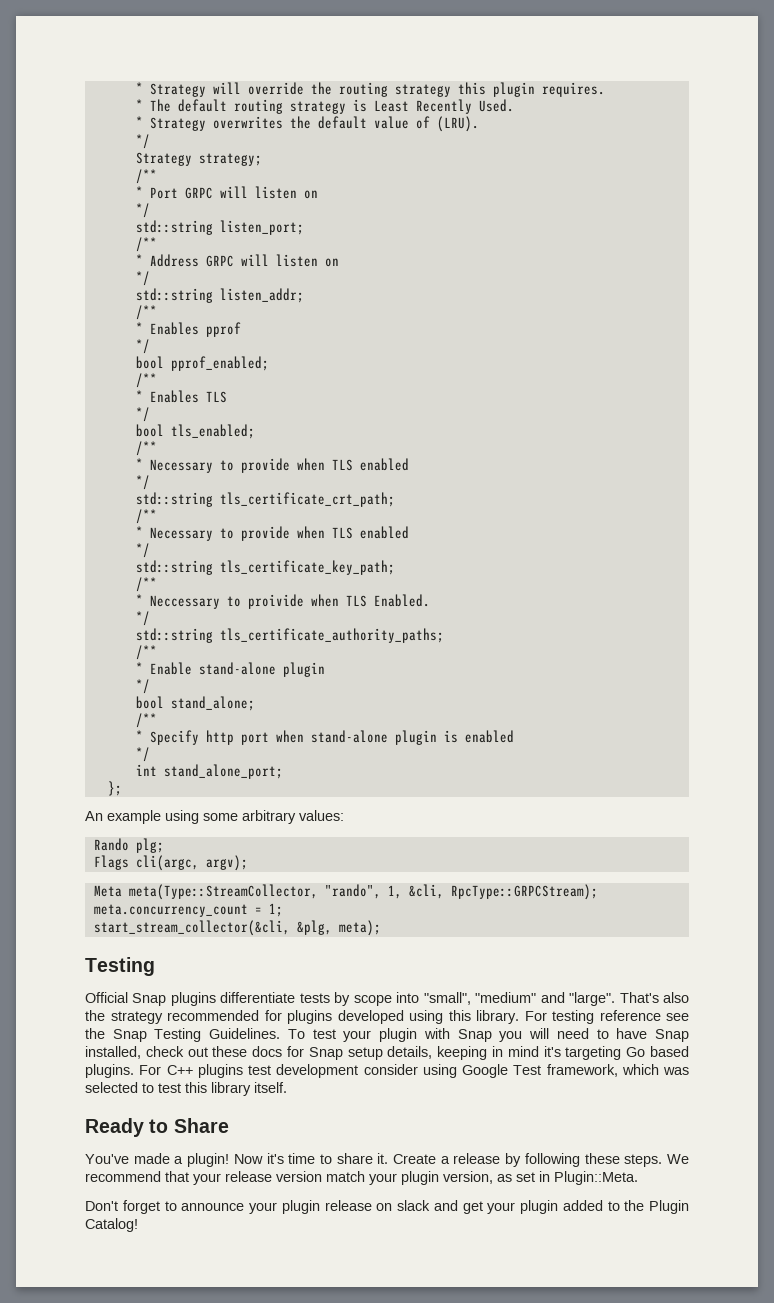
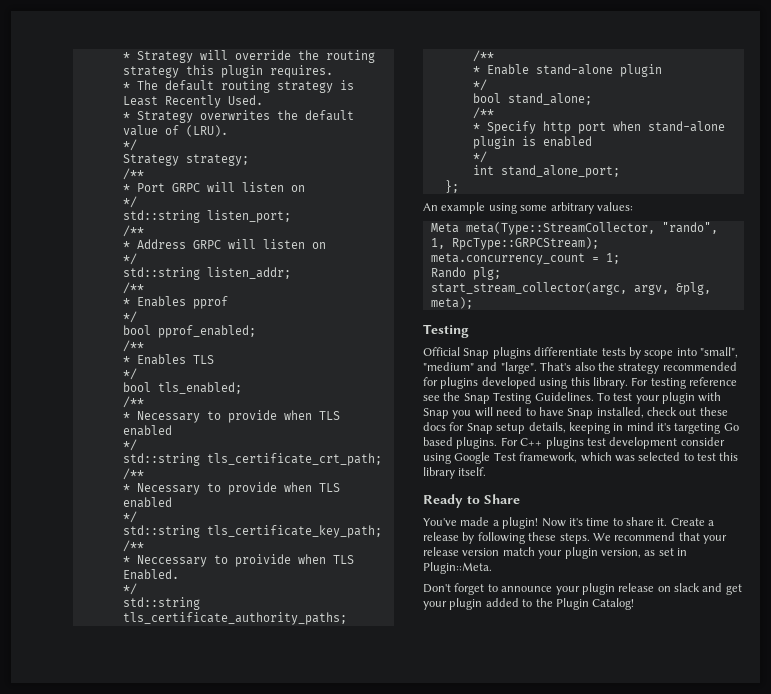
- Rando plg;
- Flags cli(argc, argv);
- Meta meta(Type::StreamCollector, "rando", 1, &cli, RpcType::GRPCStream);
+ Meta meta(Type::StreamCollector, "rando", 1, RpcType::GRPCStream);
- start_stream_collector(&cli, &plg, meta);
+ Rando plg;
+ start_stream_collector(argc, argv, &plg, meta);

